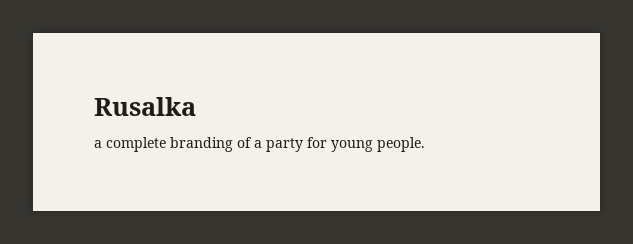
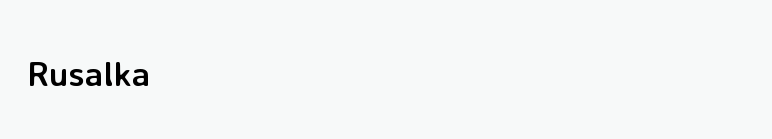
- a complete branding of a party for young people.

